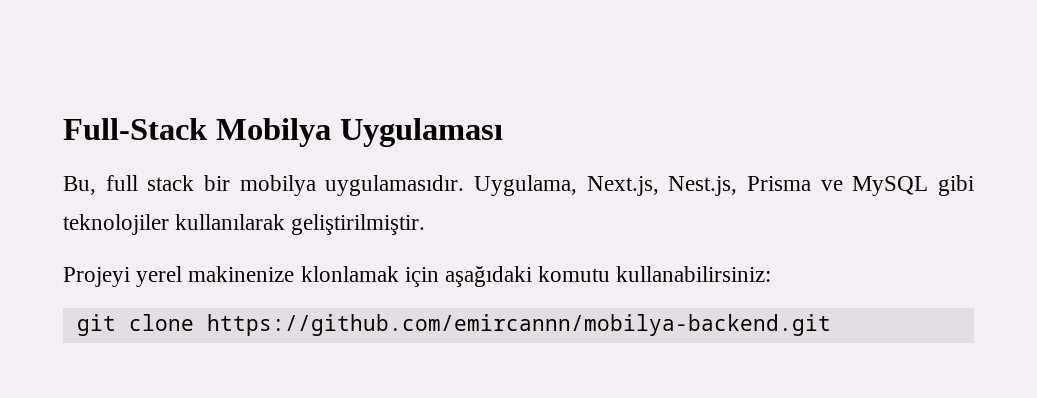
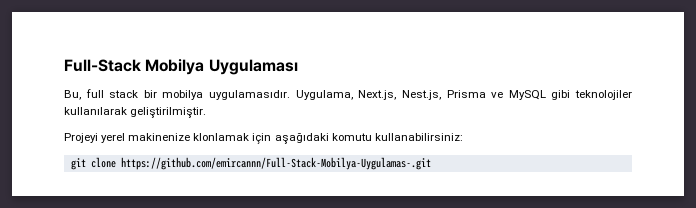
- git clone https://github.com/emircannn/mobilya-backend.git
+ git clone https://github.com/emircannn/Full-Stack-Mobilya-Uygulamas-.git

